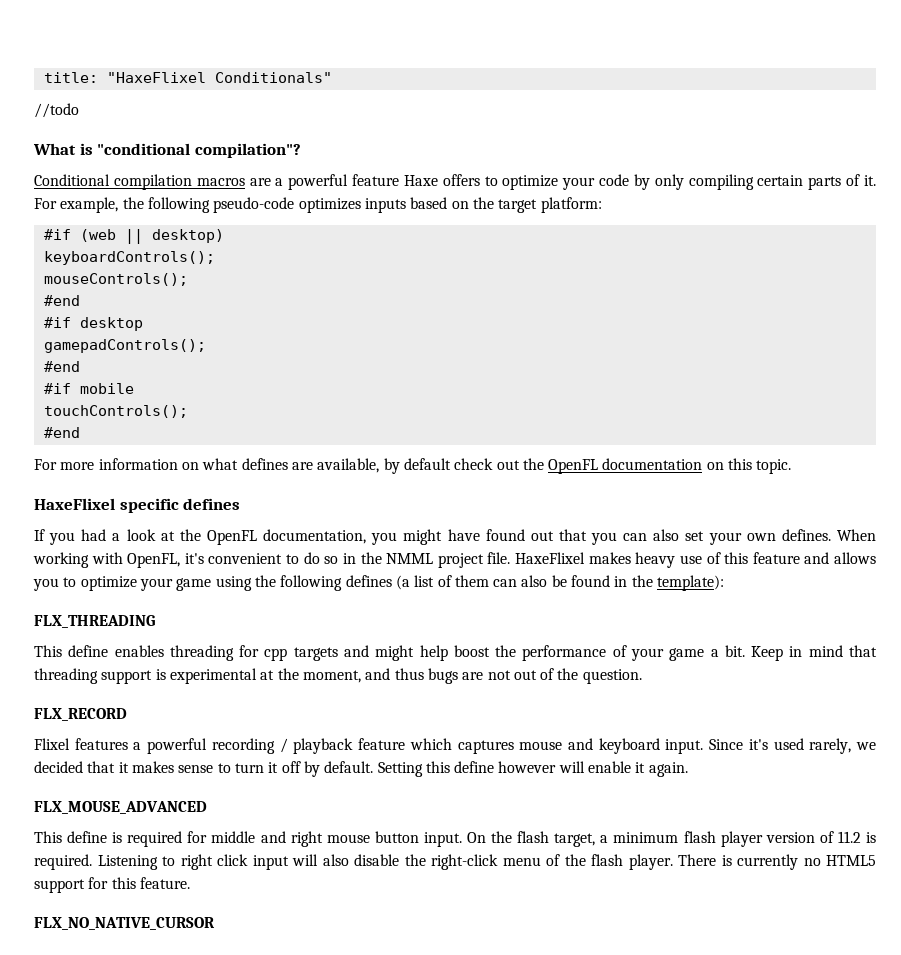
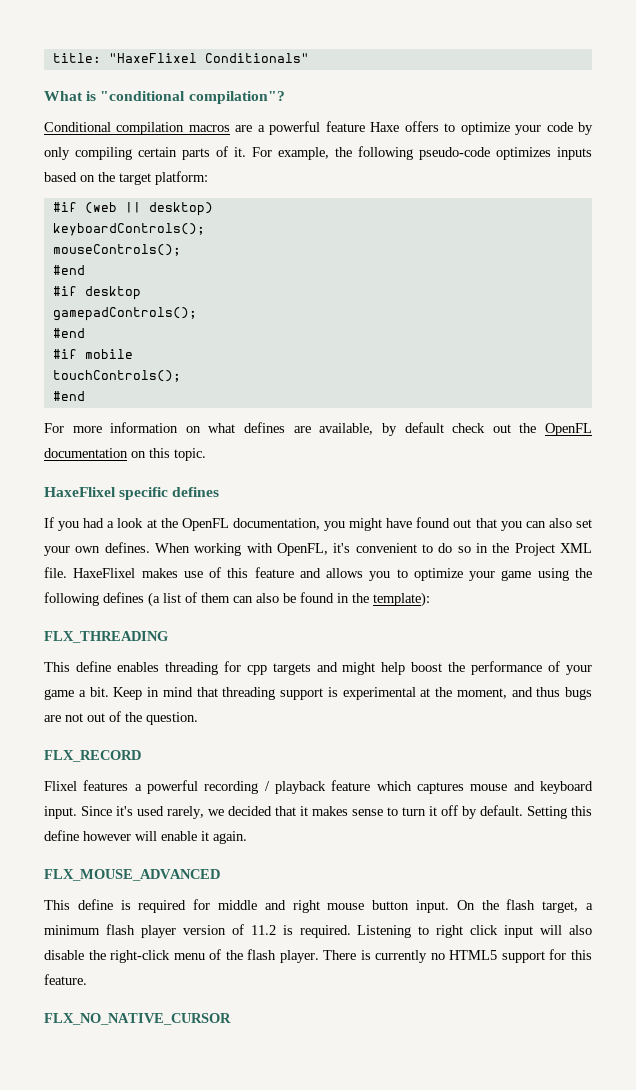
- //todo
- When working with OpenFL, it's convenient to do so in the NMML project file.
+ When working with OpenFL, it's convenient to do so in the Project XML file.
- HaxeFlixel makes heavy use of this feature and allows you to optimize your game using the following defines (a list of them can also be found in the template):
+ HaxeFlixel makes use of this feature and allows you to optimize your game using the following defines (a list of them can also be found in the template):

